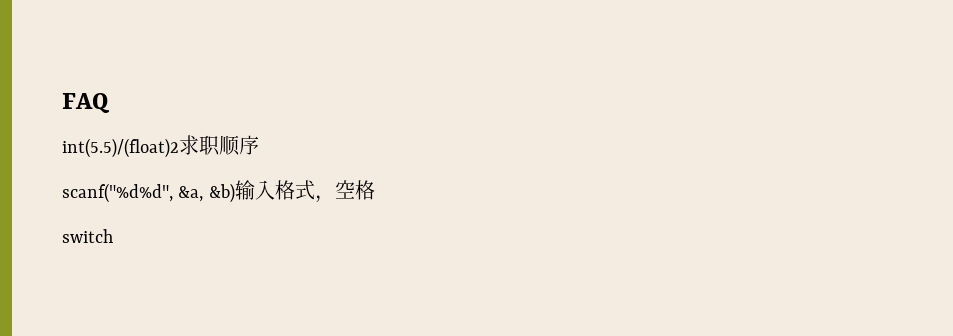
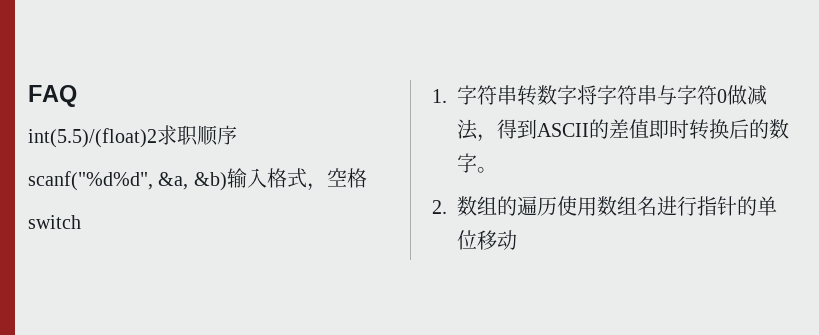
+ 1.字符串转数字将字符串与字符0做减法，得到ASCII的差值即时转换后的数字。
+ 2.数组的遍历使用数组名进行指针的单位移动

